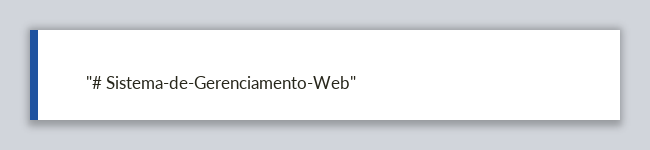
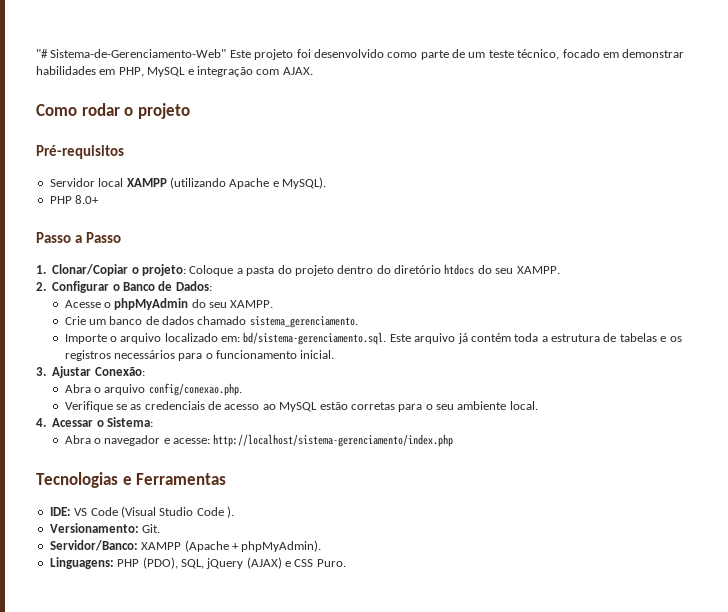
- "# Sistema-de-Gerenciamento-Web"
+ "# Sistema-de-Gerenciamento-Web" Este projeto foi desenvolvido como parte de um teste técnico, focado em demonstrar habilidades em PHP, MySQL e integração com AJAX.
+ Como rodar o projeto
+ Pré-requisitos
+ Servidor local XAMPP (utilizando Apache e MySQL).
+ PHP 8.0+
+ Passo a Passo
+ 1. Clonar/Copiar o projeto: Coloque a pasta do projeto dentro do diretório htdocs do seu XAMPP.
+ 2. Configurar o Banco de Dados:
+ Acesse o phpMyAdmin do seu XAMPP.
+ Crie um banco de dados chamado sistema_gerenciamento.
+ Importe o arquivo localizado em: bd/sistema-gerenciamento.sql. Este arquivo já contém toda a estrutura de tabelas e os registros necessários para o funcionamento inicial.
+ 3. Ajustar Conexão:
+ Abra o arquivo config/conexao.php.
+ Verifique se as credenciais de acesso ao MySQL estão corretas para o seu ambiente local.
+ 4. Acessar o Sistema:
+ Abra o navegador e acesse: http://localhost/sistema-gerenciamento/index.php
+ Tecnologias e Ferramentas
+ IDE: VS Code (Visual Studio Code ).
+ Versionamento: Git.
+ Servidor/Banco: XAMPP (Apache + phpMyAdmin).
+ Linguagens: PHP (PDO), SQL, jQuery (AJAX) e CSS Puro.

